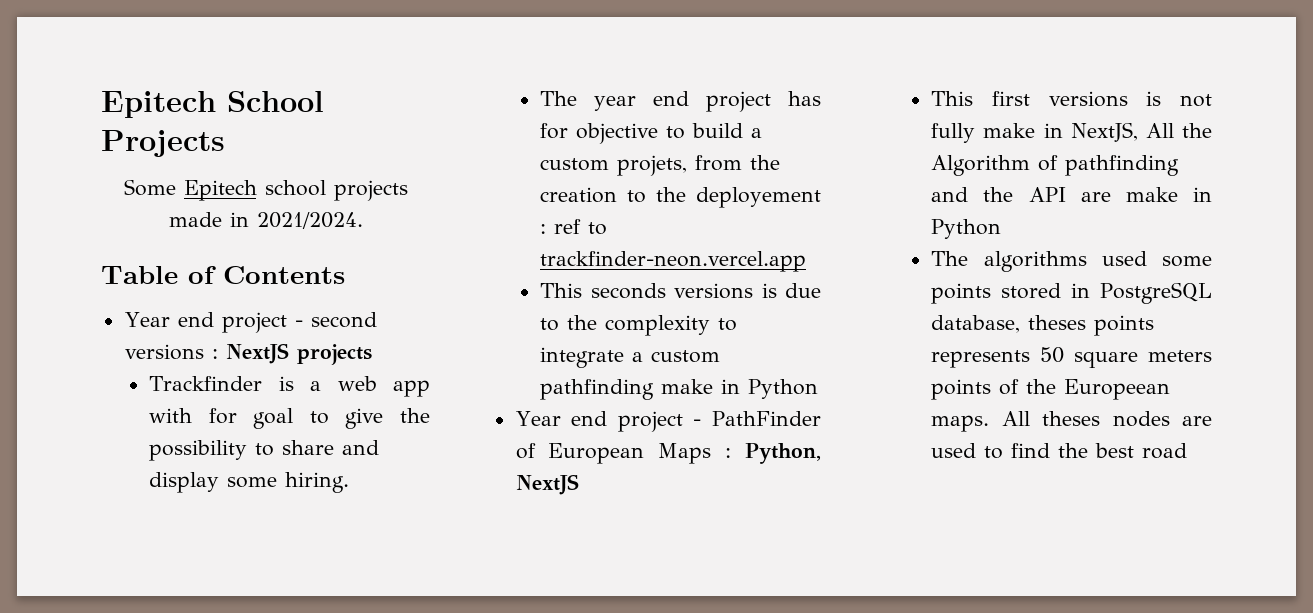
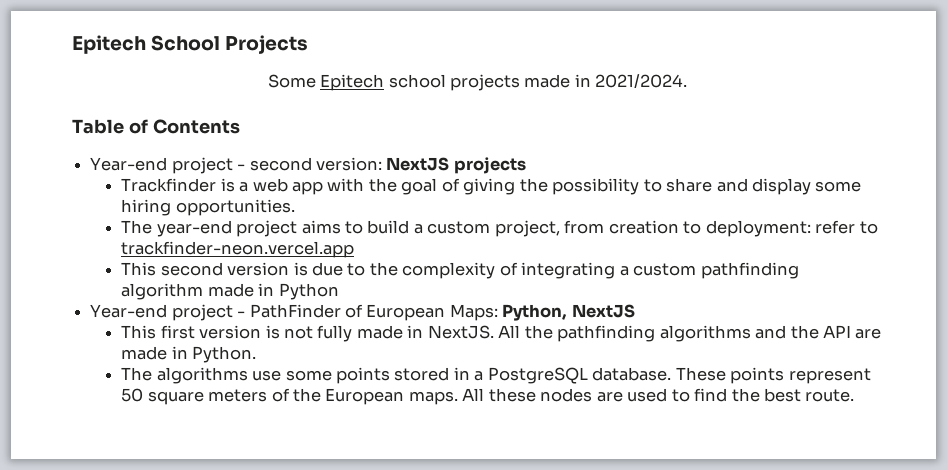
- Year end project - second versions : NextJS projects
+ Year-end project - second version: NextJS projects
- Trackfinder is a web app with for goal to give the possibility to share and display some hiring.
- The year end project has for objective to build a custom projets, from the creation to the deployement : ref to trackfinder-neon.vercel.app
+ Trackfinder is a web app with the goal of giving the possibility to share and display some hiring opportunities.
+ The year-end project aims to build a custom project, from creation to deployment: refer to trackfinder-neon.vercel.app
- This seconds versions is due to the complexity to integrate a custom pathfinding make in Python
- Year end project - PathFinder of European Maps : Python, NextJS
+ This second version is due to the complexity of integrating a custom pathfinding algorithm made in Python
+ Year-end project - PathFinder of European Maps: Python, NextJS
- This first versions is not fully make in NextJS, All the Algorithm of pathfinding and the API are make in Python
+ This first version is not fully made in NextJS. All the pathfinding algorithms and the API are made in Python.
- The algorithms used some points stored in PostgreSQL database, theses points represents 50 square meters points of the Europeean maps.
+ The algorithms use some points stored in a PostgreSQL database. These points represent 50 square meters of the European maps.
- All theses nodes are used to find the best road
+ All these nodes are used to find the best route.

